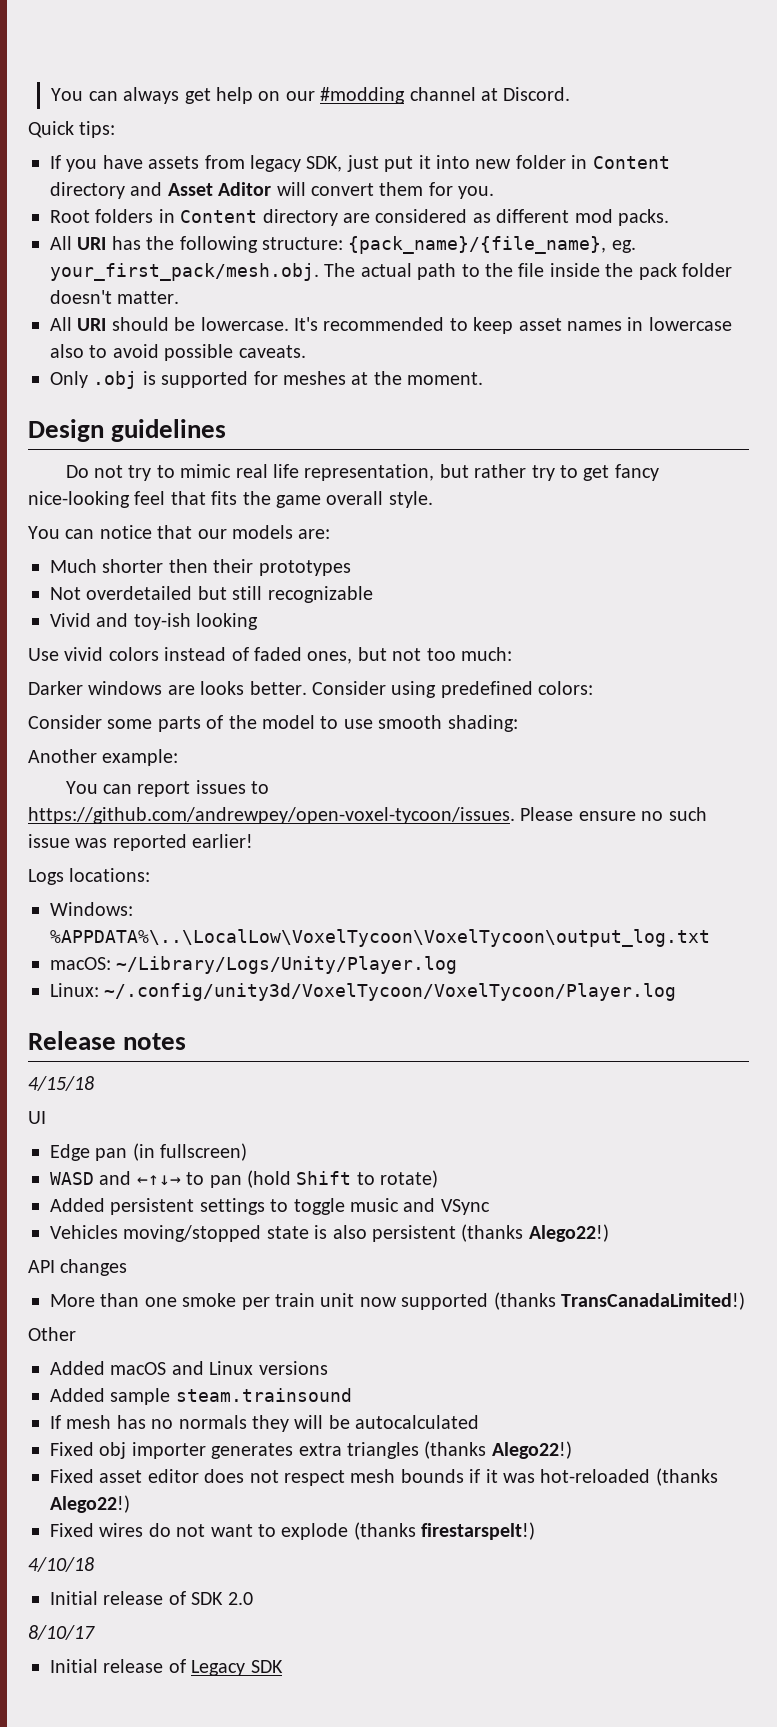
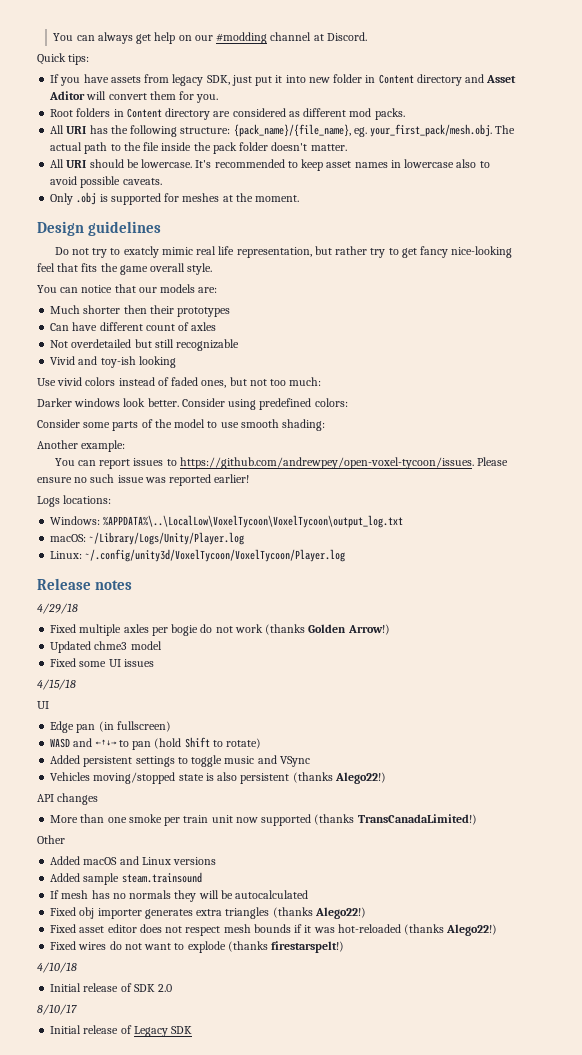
- Do not try to mimic real life representation, but rather try to get fancy nice-looking feel that fits the game overall style.
+ Do not try to exatcly mimic real life representation, but rather try to get fancy nice-looking feel that fits the game overall style.
+ Can have different count of axles
- Darker windows are looks better.
+ Darker windows look better.
+ 4/29/18
+ Fixed multiple axles per bogie do not work (thanks Golden Arrow!)
+ Updated chme3 model
+ Fixed some UI issues

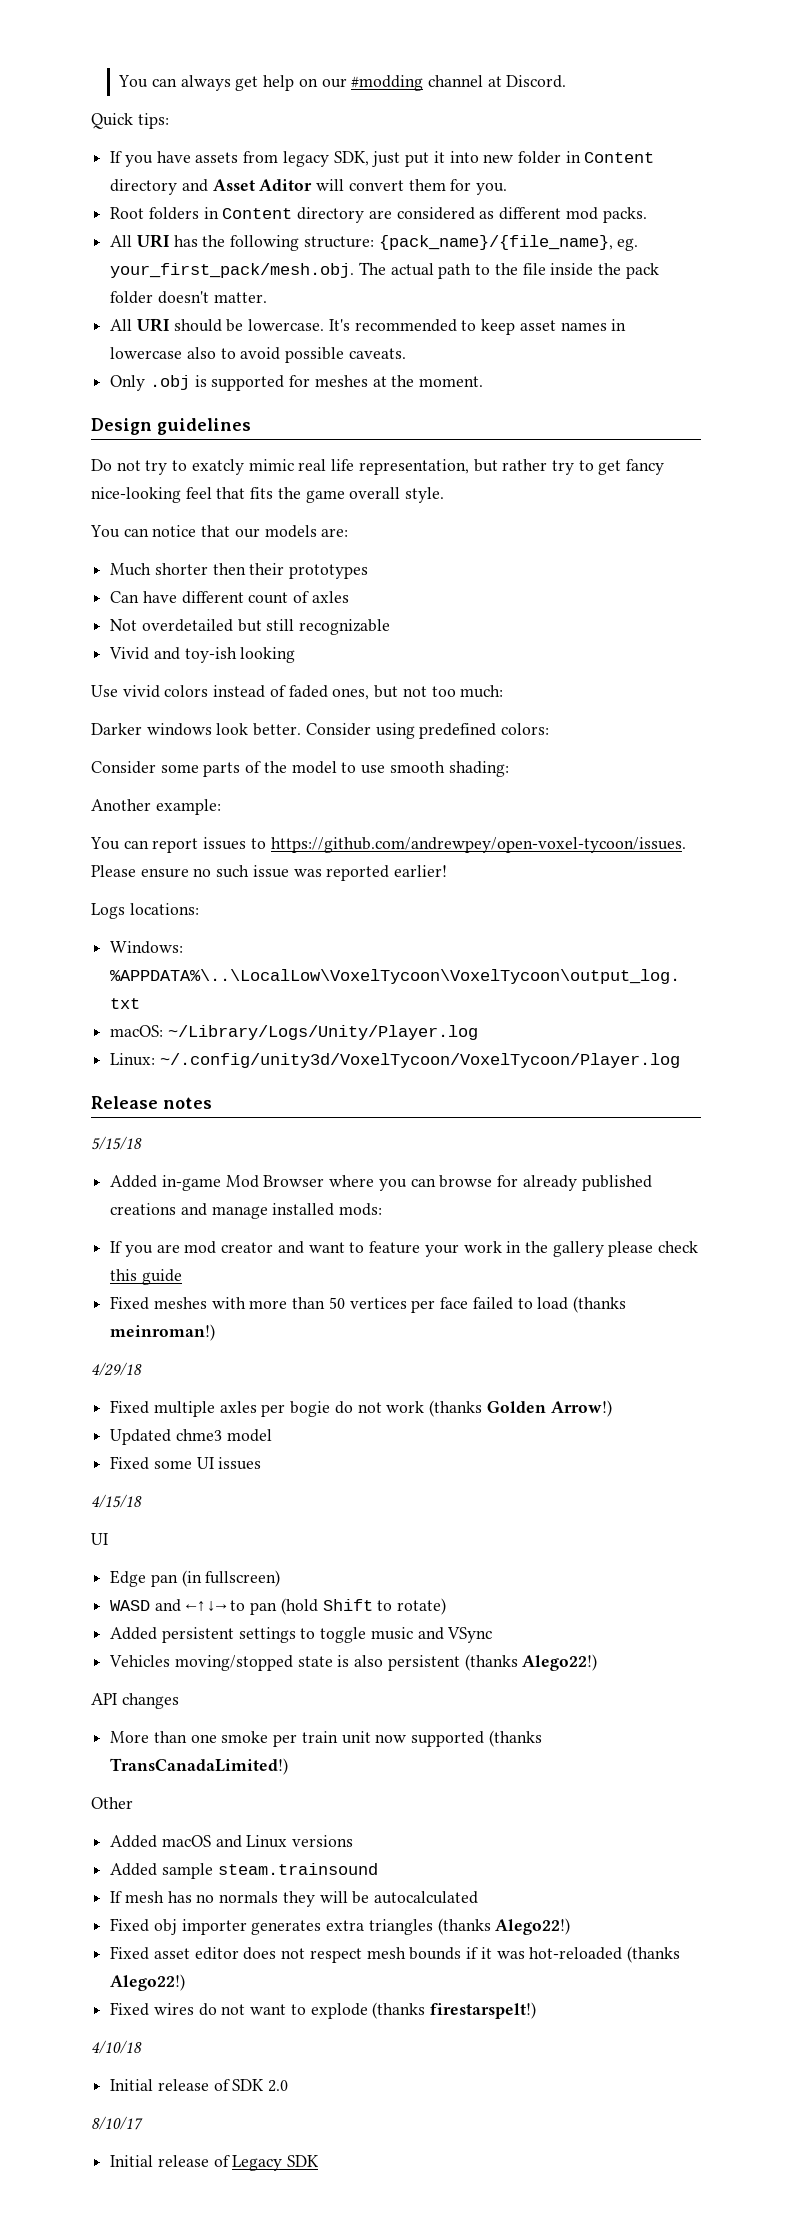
+ 5/15/18
+ Added in-game Mod Browser where you can browse for already published creations and manage installed mods:
+ If you are mod creator and want to feature your work in the gallery please check this guide
+ Fixed meshes with more than 50 vertices per face failed to load (thanks meinroman!)

